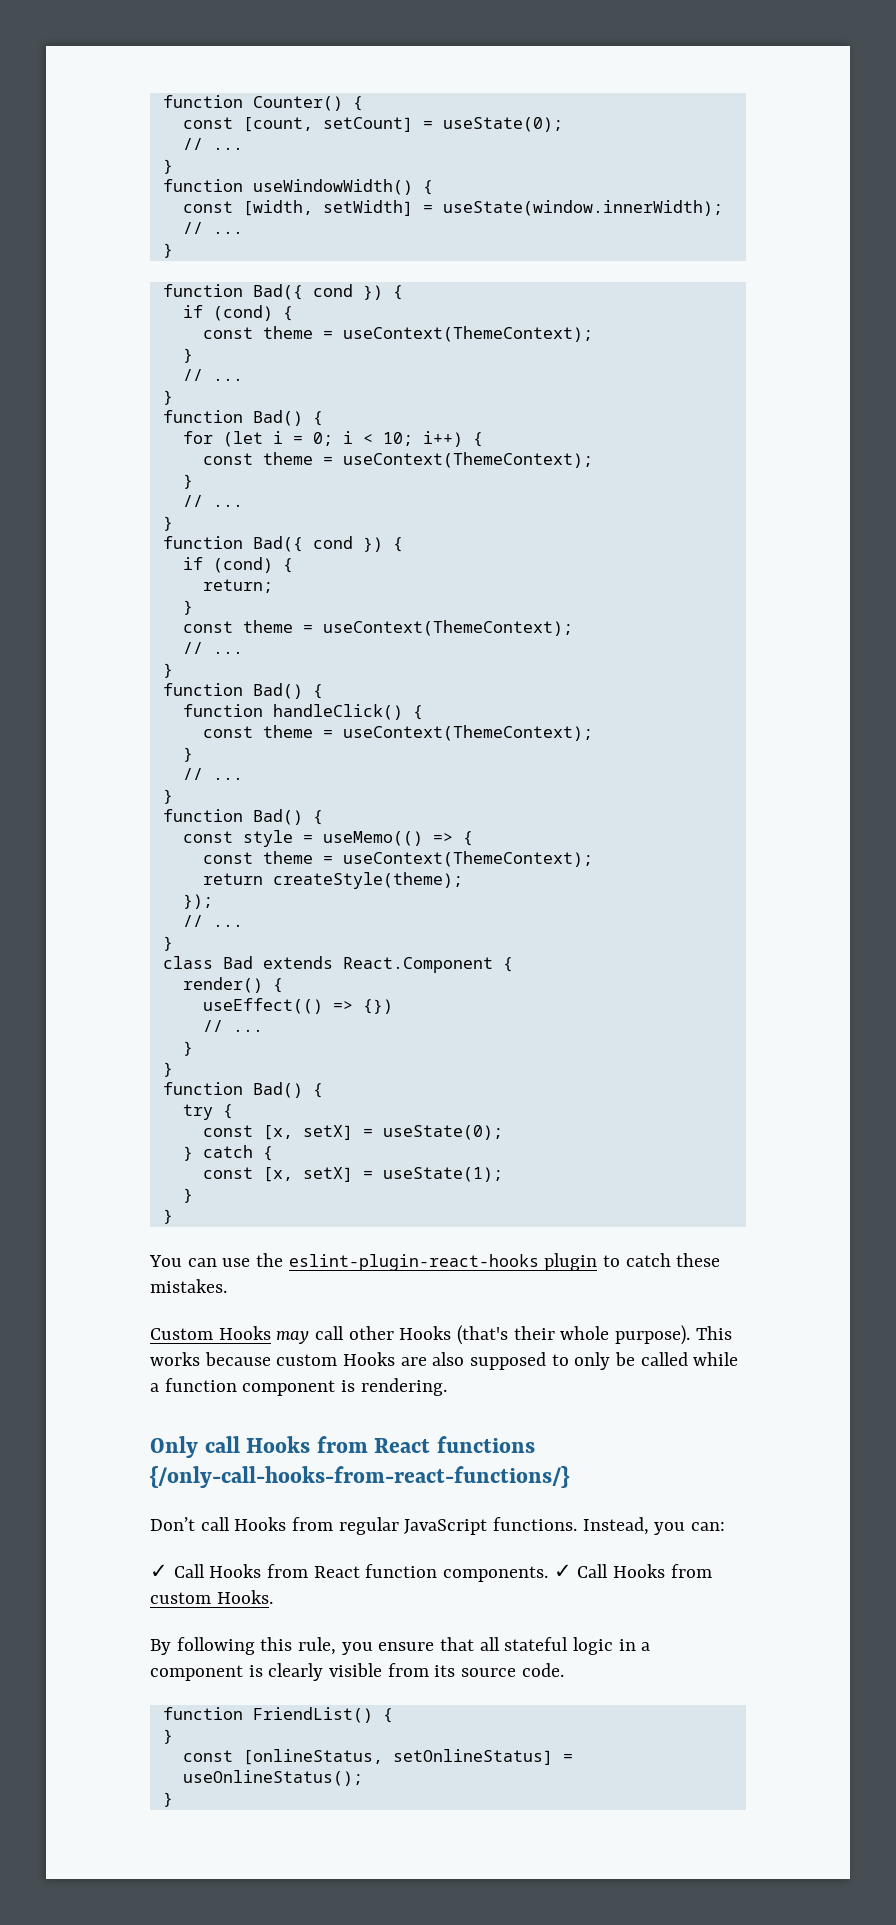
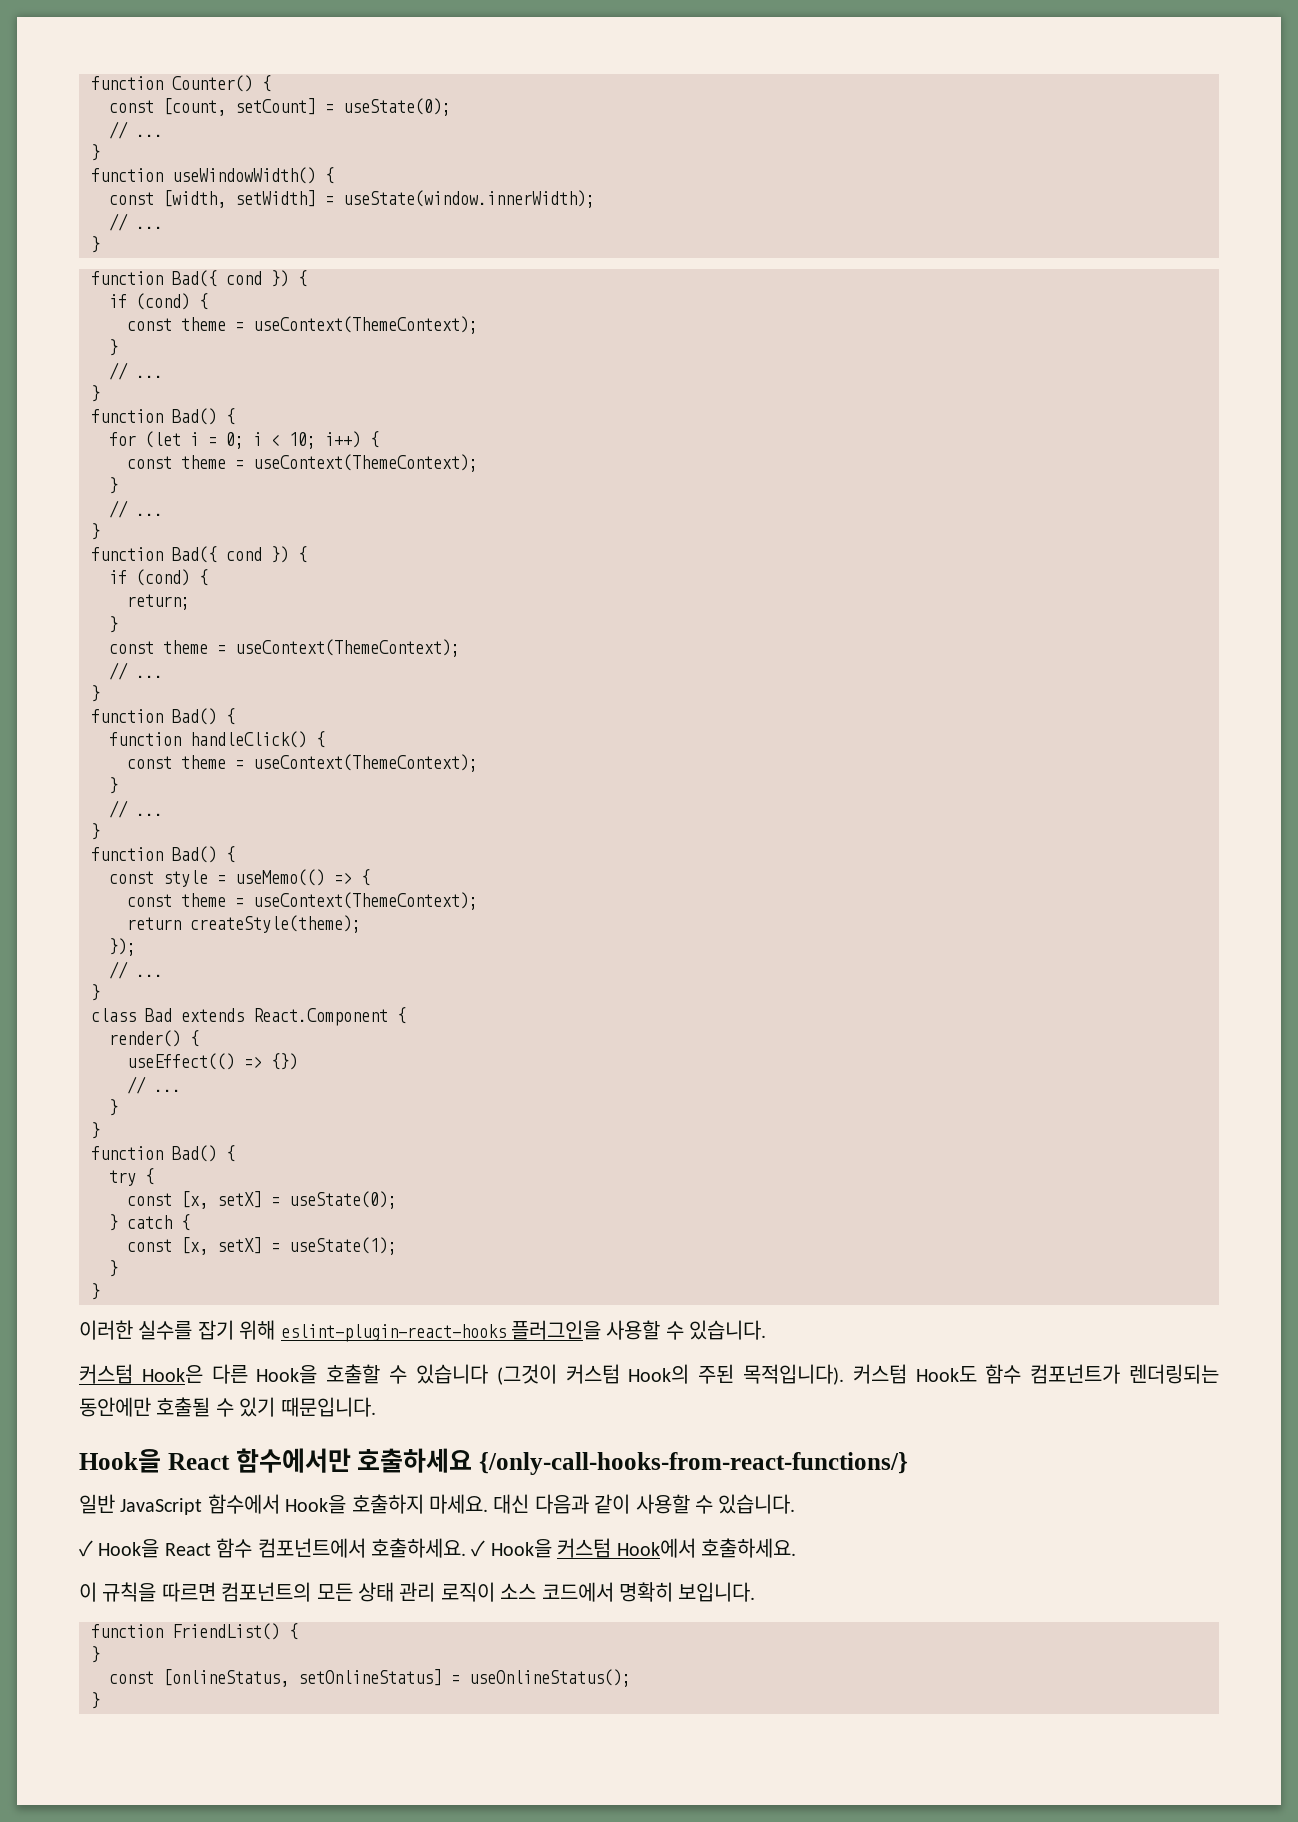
- You can use the eslint-plugin-react-hooks plugin to catch these mistakes.
- Custom Hooks may call other Hooks (that's their whole purpose). This works because custom Hooks are also supposed to only be called while a function component is rendering.
- Only call Hooks from React functions {/only-call-hooks-from-react-functions/}
- Don’t call Hooks from regular JavaScript functions. Instead, you can:
- ✓ Call Hooks from React function components. ✓ Call Hooks from custom Hooks.
- By following this rule, you ensure that all stateful logic in a component is clearly visible from its source code.
+ 이러한 실수를 잡기 위해 eslint-plugin-react-hooks 플러그인을 사용할 수 있습니다.
+ 커스텀 Hook은 다른 Hook을 호출할 수 있습니다 (그것이 커스텀 Hook의 주된 목적입니다). 커스텀 Hook도 함수 컴포넌트가 렌더링되는 동안에만 호출될 수 있기 때문입니다.
+ Hook을 React 함수에서만 호출하세요 {/only-call-hooks-from-react-functions/}
+ 일반 JavaScript 함수에서 Hook을 호출하지 마세요. 대신 다음과 같이 사용할 수 있습니다.
+ ✓ Hook을 React 함수 컴포넌트에서 호출하세요. ✓ Hook을 커스텀 Hook에서 호출하세요.
+ 이 규칙을 따르면 컴포넌트의 모든 상태 관리 로직이 소스 코드에서 명확히 보입니다.

